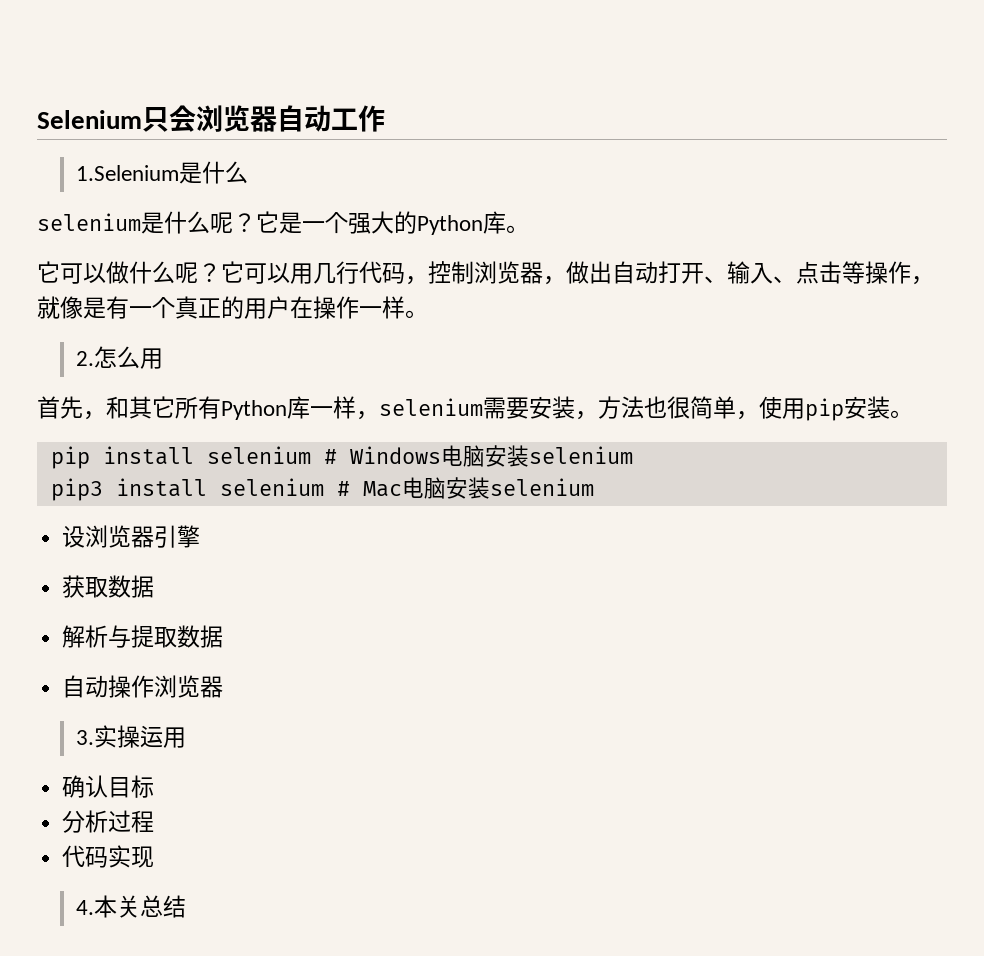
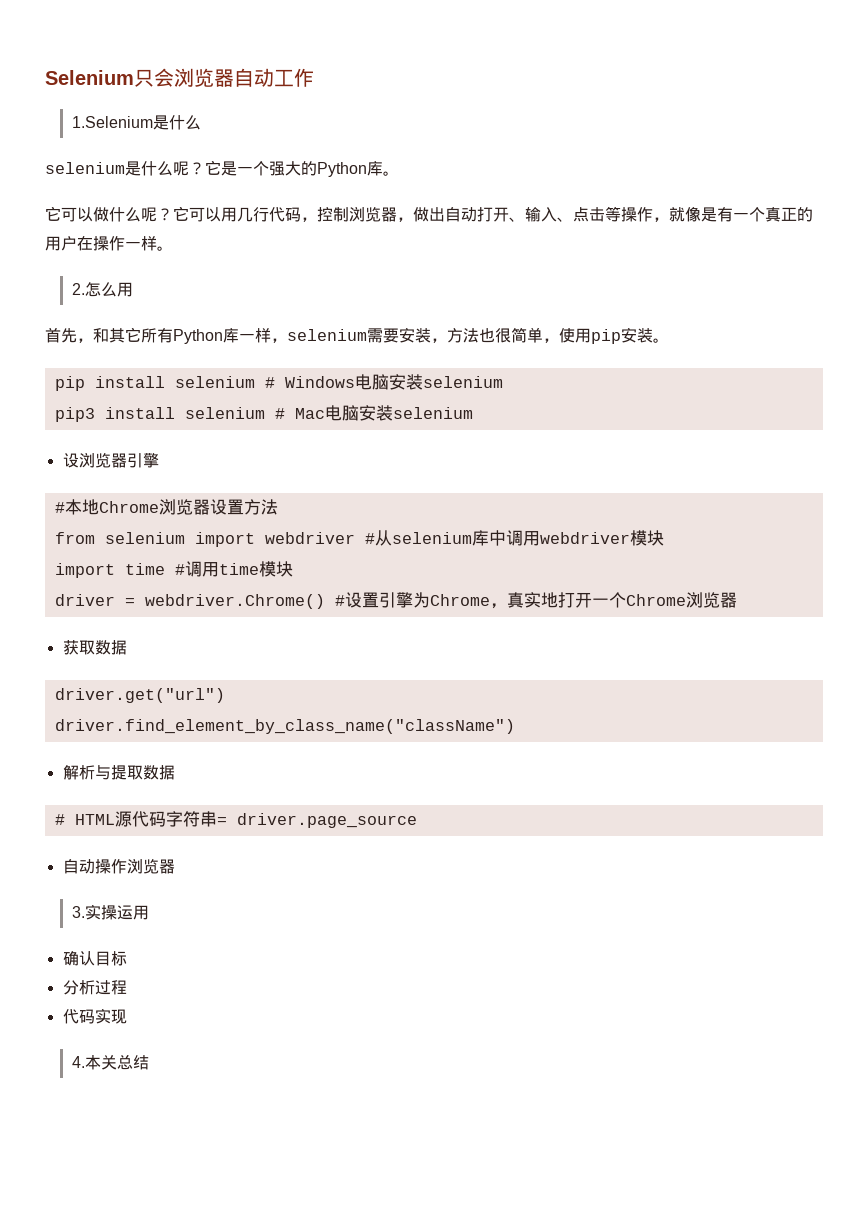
+ #本地Chrome浏览器设置方法
+ from selenium import webdriver #从selenium库中调用webdriver模块
+ import time #调用time模块
+ driver = webdriver.Chrome() #设置引擎为Chrome，真实地打开一个Chrome浏览器
+ driver.get("url")
+ driver.find_element_by_class_name("className")
+ # HTML源代码字符串= driver.page_source

